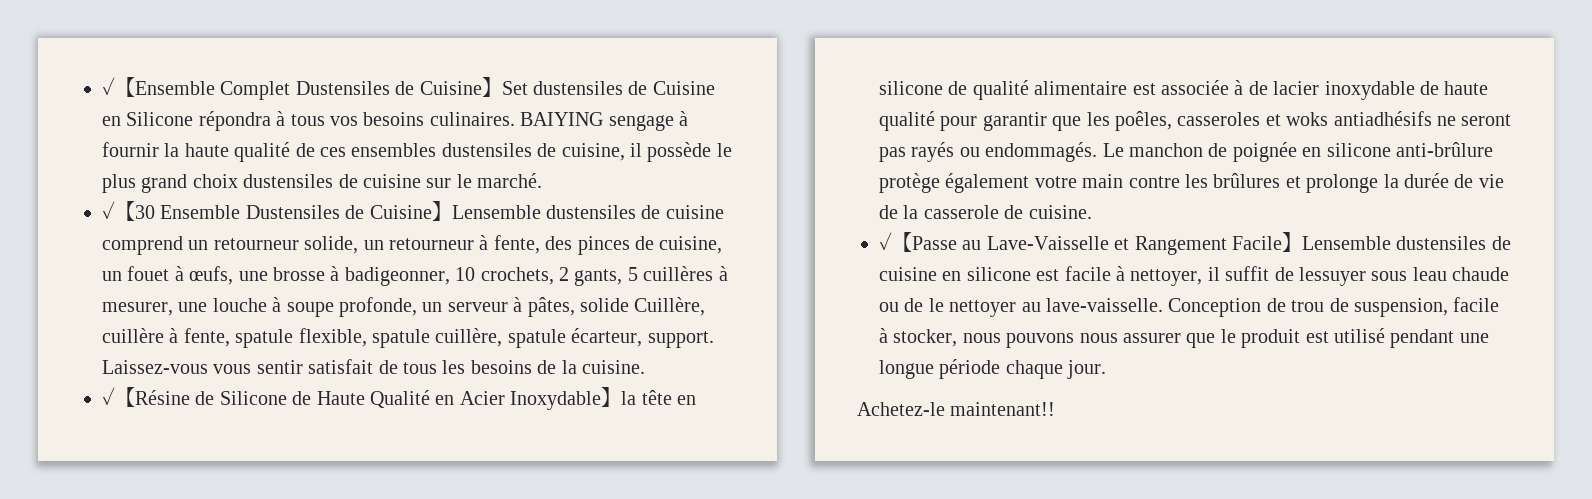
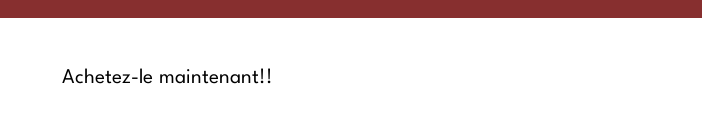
- ✓【Ensemble Complet Dustensiles de Cuisine】Set dustensiles de Cuisine en Silicone répondra à tous vos besoins culinaires. BAIYING sengage à fournir la haute qualité de ces ensembles dustensiles de cuisine, il possède le plus grand choix dustensiles de cuisine sur le marché.
- ✓【30 Ensemble Dustensiles de Cuisine】Lensemble dustensiles de cuisine comprend un retourneur solide, un retourneur à fente, des pinces de cuisine, un fouet à œufs, une brosse à badigeonner, 10 crochets, 2 gants, 5 cuillères à mesurer, une louche à soupe profonde, un serveur à pâtes, solide Cuillère, cuillère à fente, spatule flexible, spatule cuillère, spatule écarteur, support. Laissez-vous vous sentir satisfait de tous les besoins de la cuisine.
- ✓【Résine de Silicone de Haute Qualité en Acier Inoxydable】la tête en silicone de qualité alimentaire est associée à de lacier inoxydable de haute qualité pour garantir que les poêles, casseroles et woks antiadhésifs ne seront pas rayés ou endommagés. Le manchon de poignée en silicone anti-brûlure protège également votre main contre les brûlures et prolonge la durée de vie de la casserole de cuisine.
- ✓【Passe au Lave-Vaisselle et Rangement Facile】Lensemble dustensiles de cuisine en silicone est facile à nettoyer, il suffit de lessuyer sous leau chaude ou de le nettoyer au lave-vaisselle. Conception de trou de suspension, facile à stocker, nous pouvons nous assurer que le produit est utilisé pendant une longue période chaque jour.

